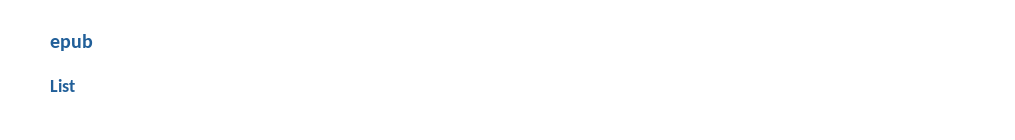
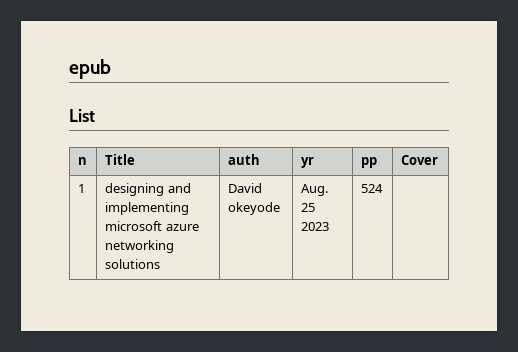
+ n | Title | auth | yr | pp | Cover
+ 1 | designing and implementing microsoft azure networking solutions | David okeyode | Aug. 25 2023 | 524 |

